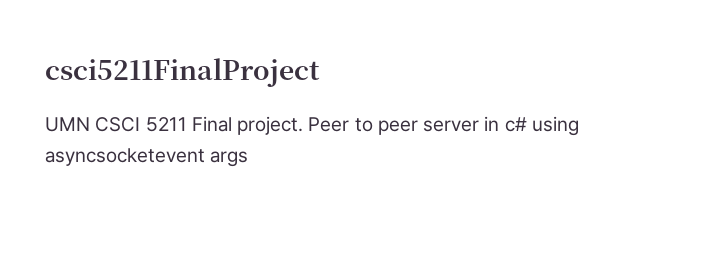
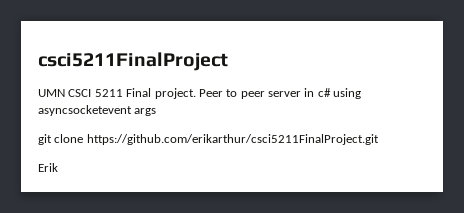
+ git clone https://github.com/erikarthur/csci5211FinalProject.git
+ Erik

